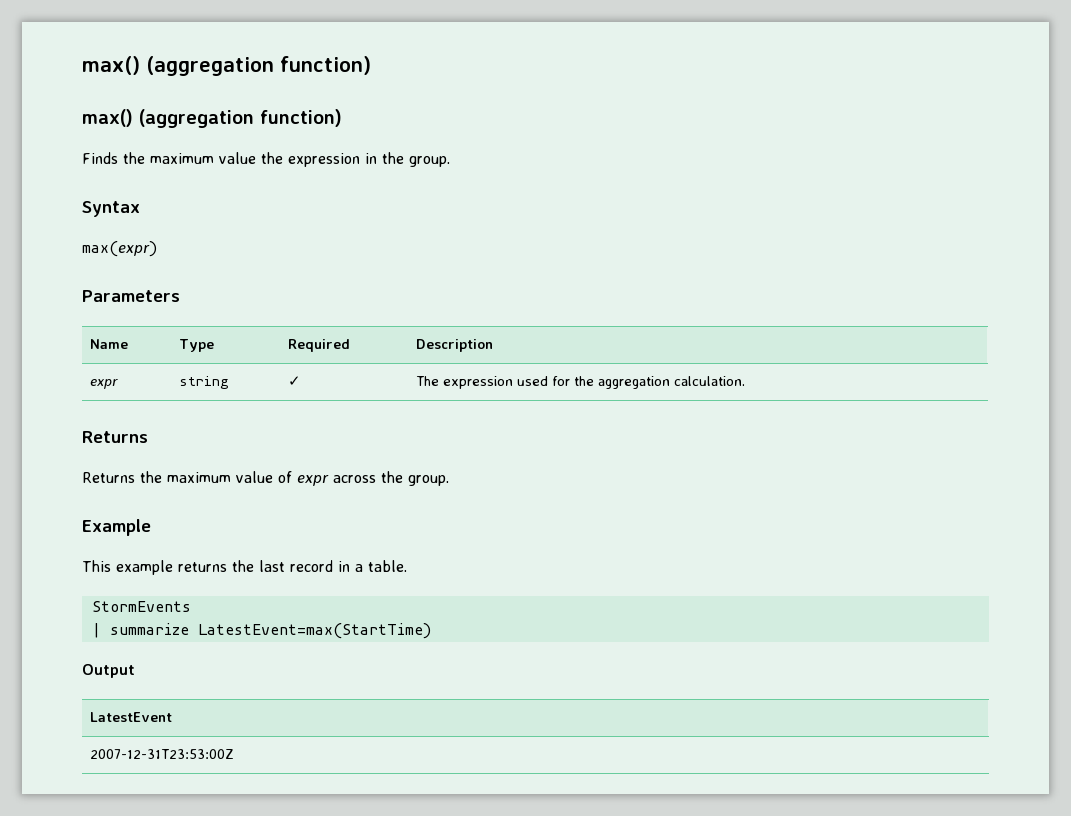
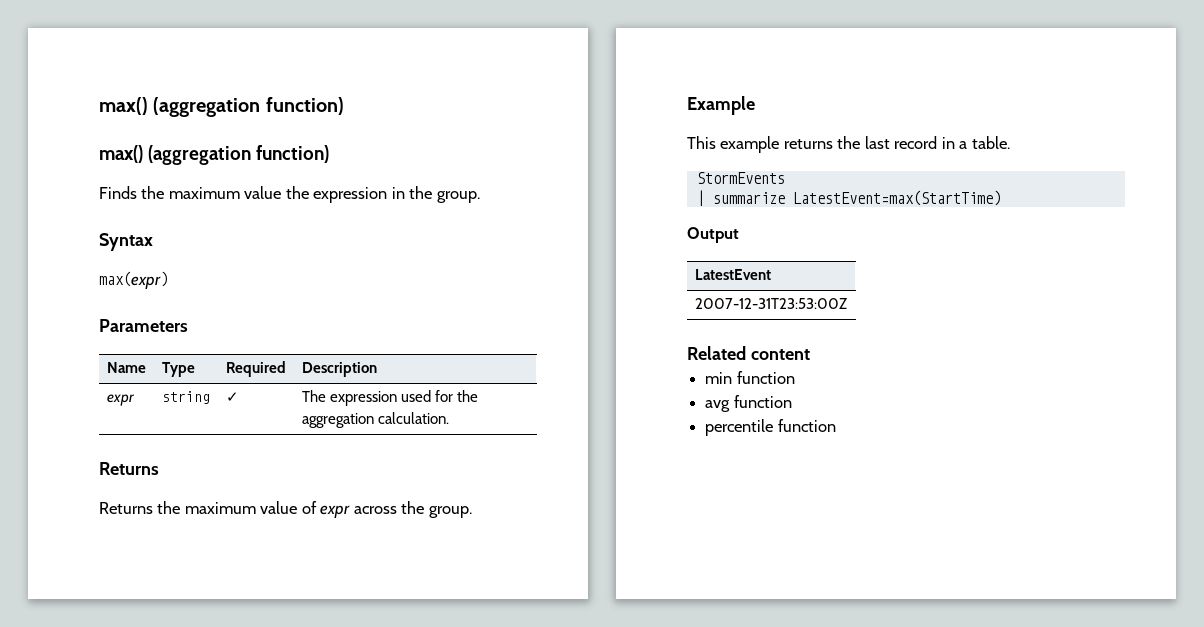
+ Related content
+ min function
+ avg function
+ percentile function

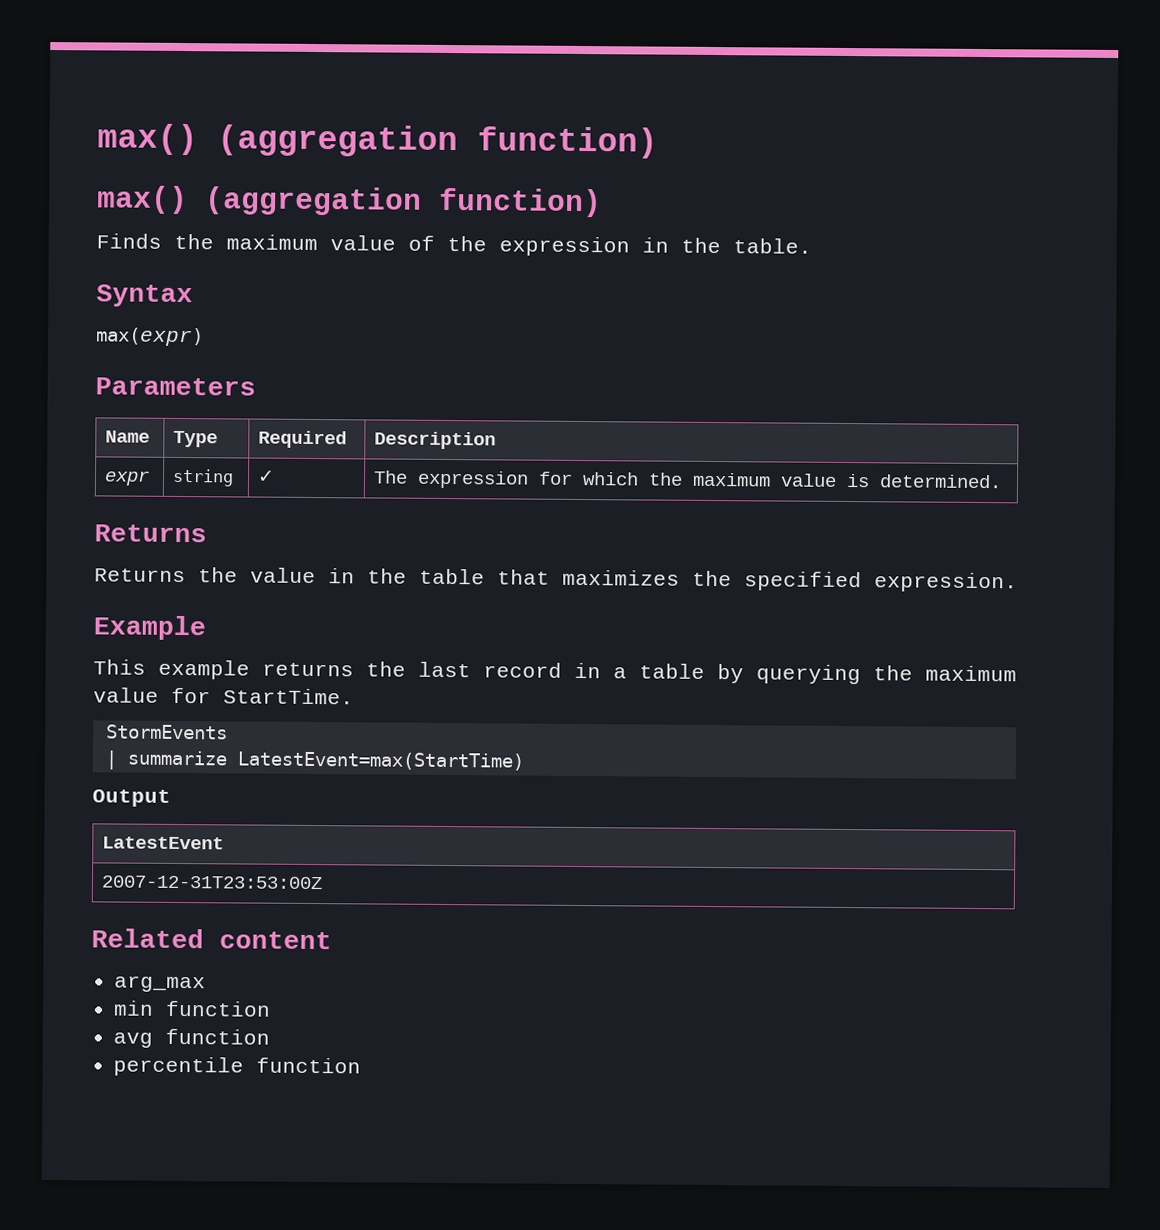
- Finds the maximum value the expression in the group.
+ Finds the maximum value of the expression in the table.
- expr | string | ✓ | The expression used for the aggregation calculation.
+ expr | string | ✓ | The expression for which the maximum value is determined.
  Returns
- Returns the maximum value of expr across the group.
+ Returns the value in the table that maximizes the specified expression.
- This example returns the last record in a table.
+ This example returns the last record in a table by querying the maximum value for StartTime.
+ arg_max

